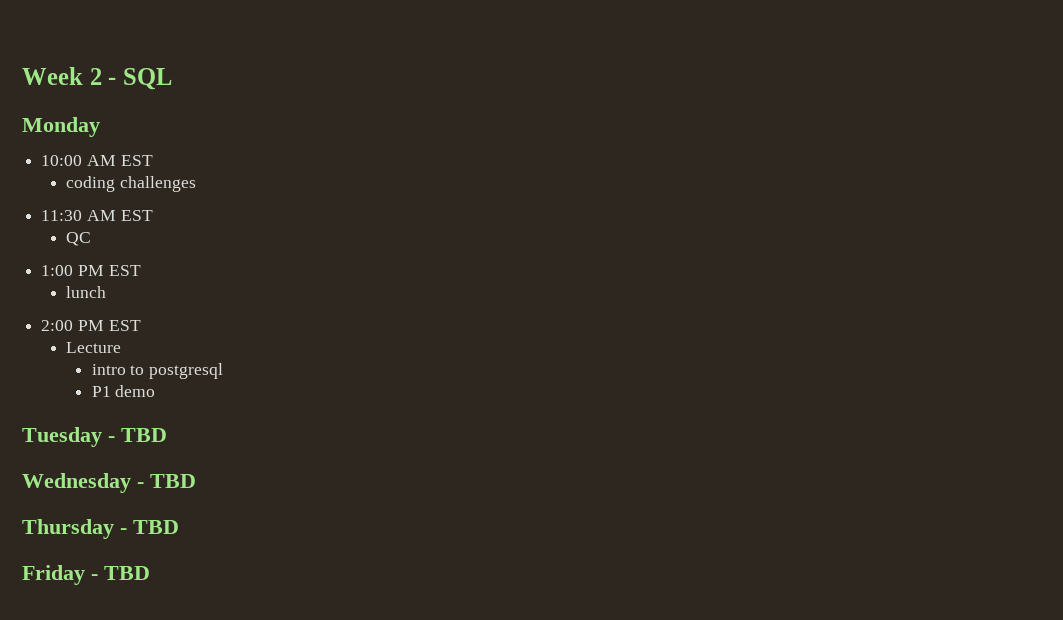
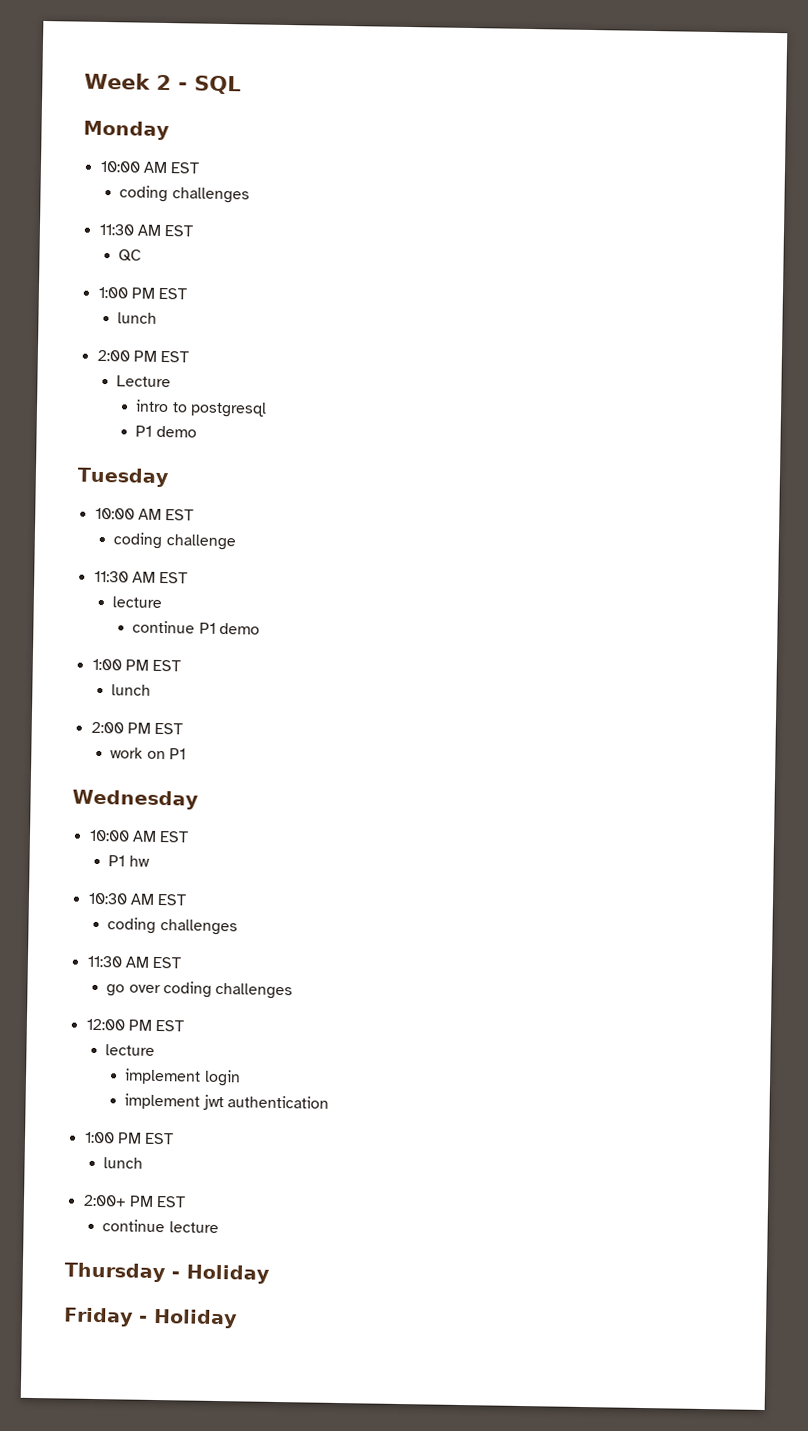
- Tuesday - TBD
- Wednesday - TBD
+ Tuesday
+ 10:00 AM EST
+ coding challenge
+ 11:30 AM EST
+ lecture
+ continue P1 demo
+ 1:00 PM EST
+ lunch
+ 2:00 PM EST
+ work on P1
+ Wednesday
+ 10:00 AM EST
+ P1 hw
+ 10:30 AM EST
+ coding challenges
+ 11:30 AM EST
+ go over coding challenges
+ 12:00 PM EST
+ lecture
+ implement login
+ implement jwt authentication
+ 1:00 PM EST
+ lunch
+ 2:00+ PM EST
+ continue lecture
- Thursday - TBD
+ Thursday - Holiday
- Friday - TBD
+ Friday - Holiday

